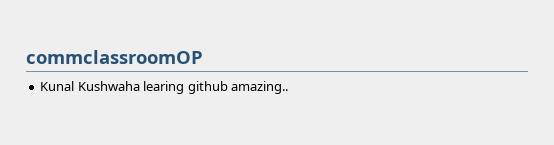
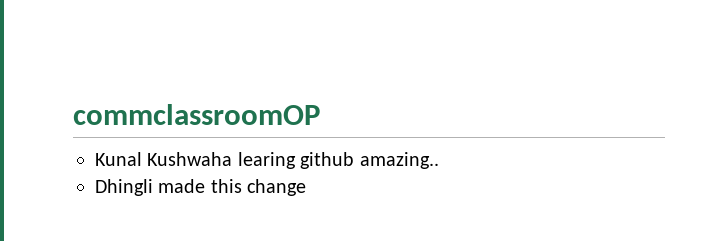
+ Dhingli made this change

